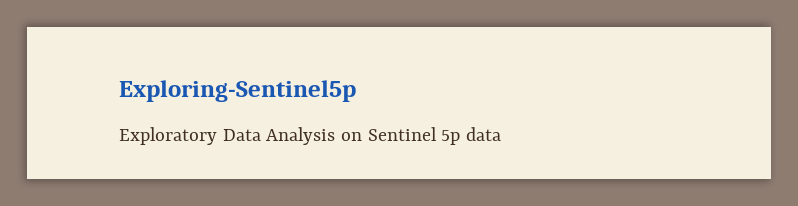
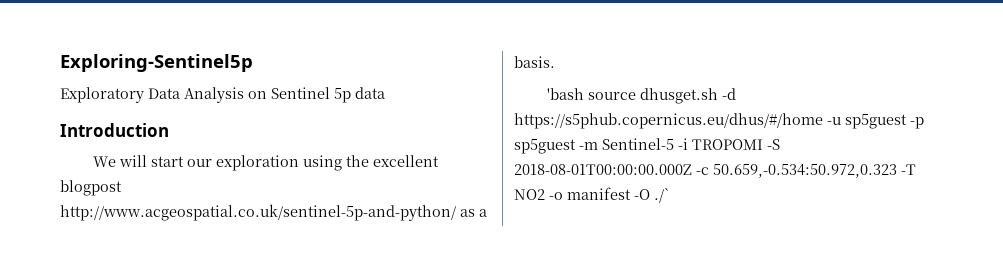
+ Introduction
+ We will start our exploration using the excellent blogpost http://www.acgeospatial.co.uk/sentinel-5p-and-python/ as a basis.
+ 'bash source dhusget.sh -d https://s5phub.copernicus.eu/dhus/#/home -u sp5guest -p sp5guest -m Sentinel-5 -i TROPOMI -S 2018-08-01T00:00:00.000Z -c 50.659,-0.534:50.972,0.323 -T NO2 -o manifest -O ./`

